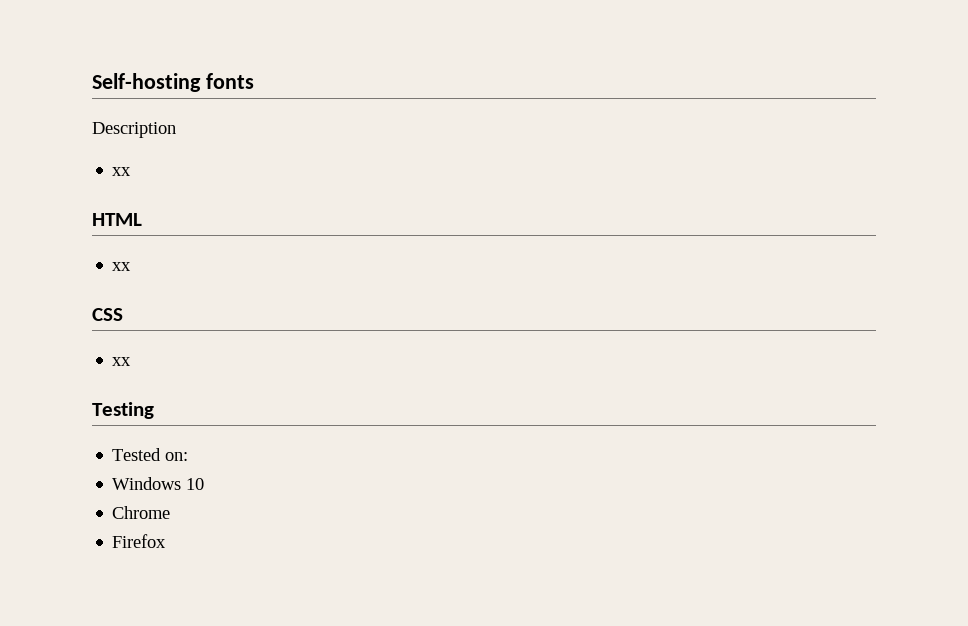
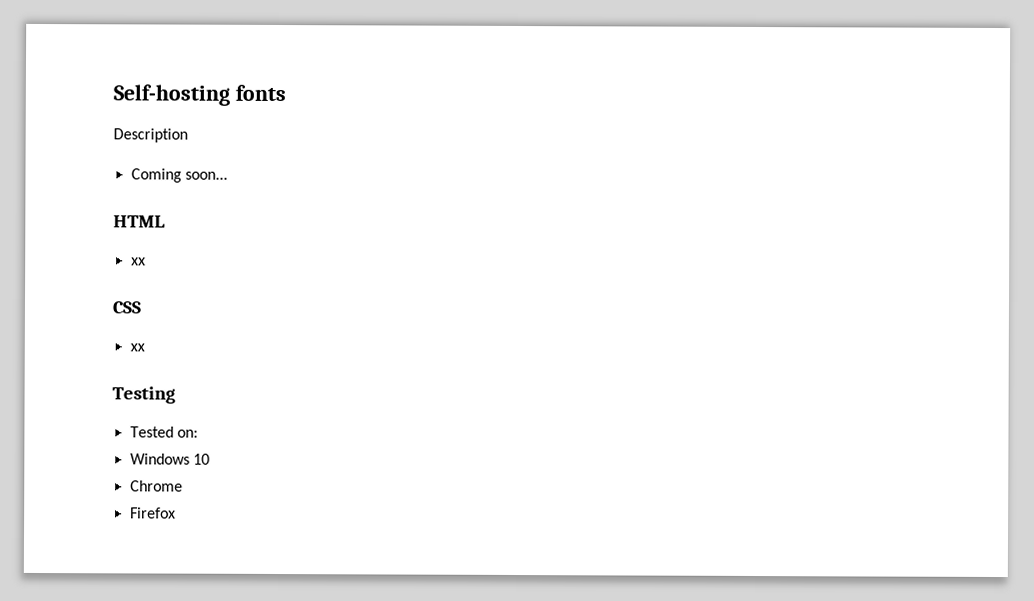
  Description
- xx
+ Coming soon...

